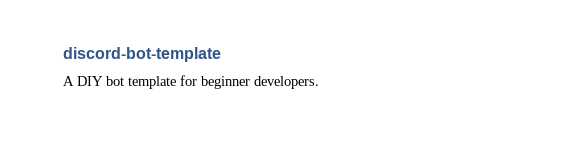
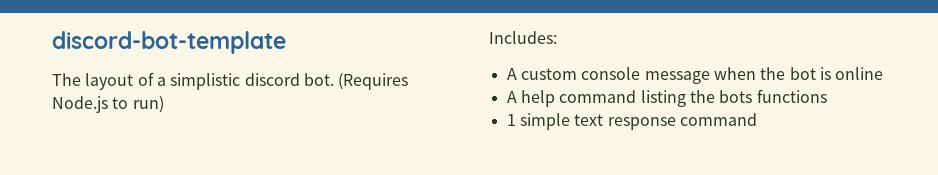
- A DIY bot template for beginner developers.
+ The layout of a simplistic discord bot. (Requires Node.js to run)
+ Includes:
+ A custom console message when the bot is online
+ A help command listing the bots functions
+ 1 simple text response command

